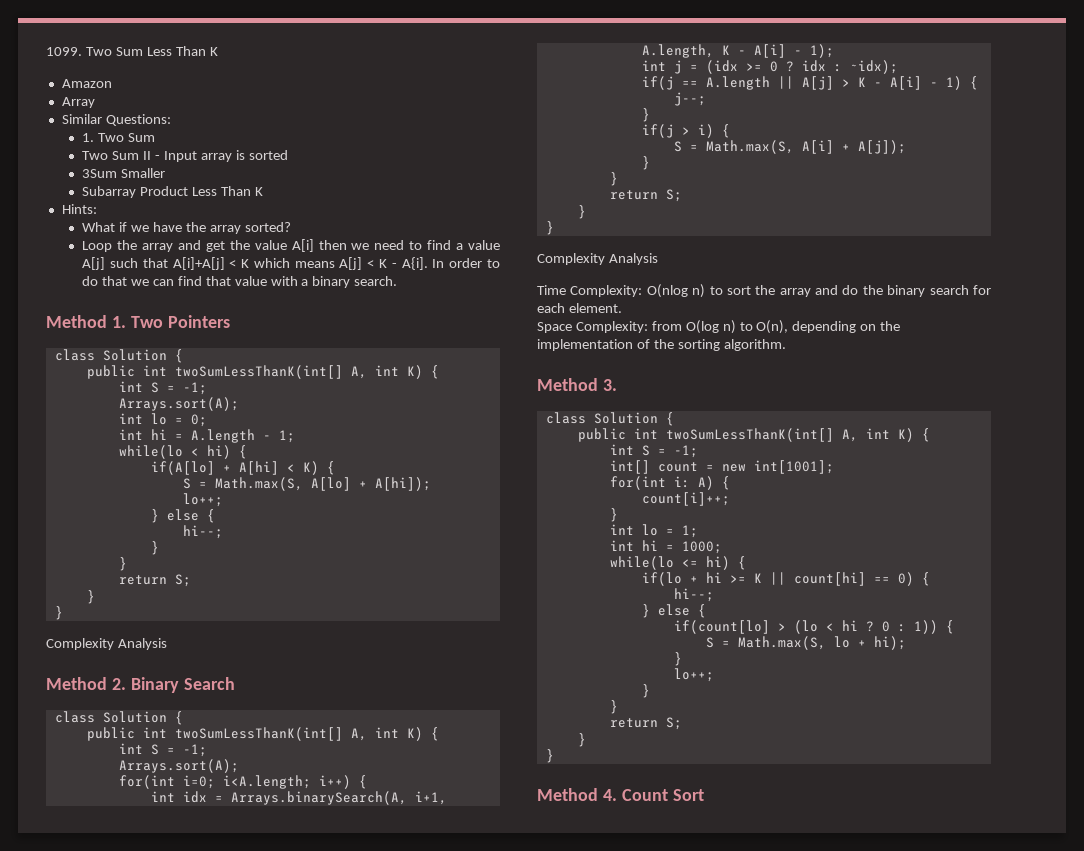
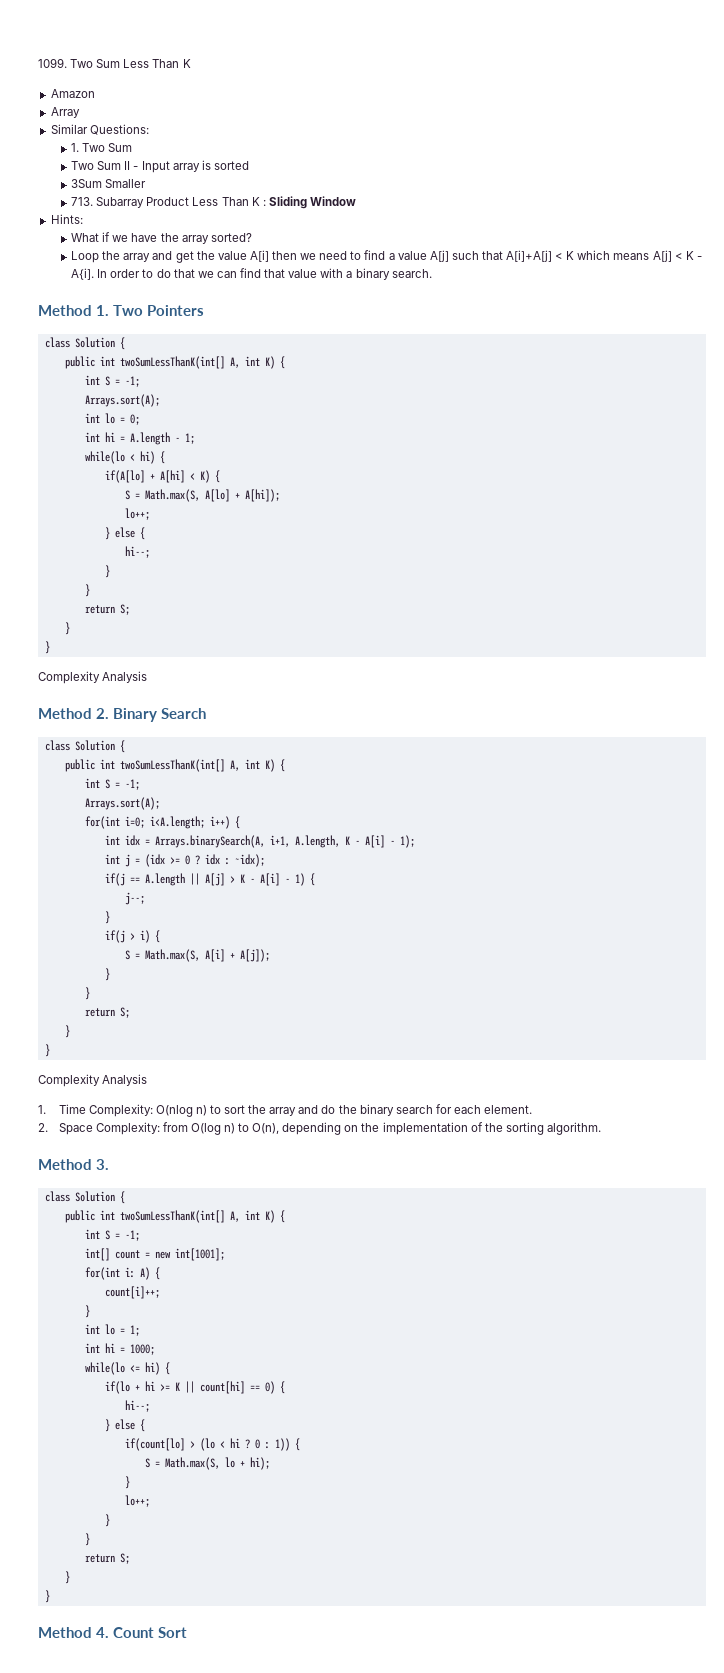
- Subarray Product Less Than K
+ 713. Subarray Product Less Than K : Sliding Window
- Time Complexity: O(nlog n) to sort the array and do the binary search for each element.
+ 1. Time Complexity: O(nlog n) to sort the array and do the binary search for each element.
- Space Complexity: from O(log n) to O(n), depending on the implementation of the sorting algorithm.
+ 2. Space Complexity: from O(log n) to O(n), depending on the implementation of the sorting algorithm.

